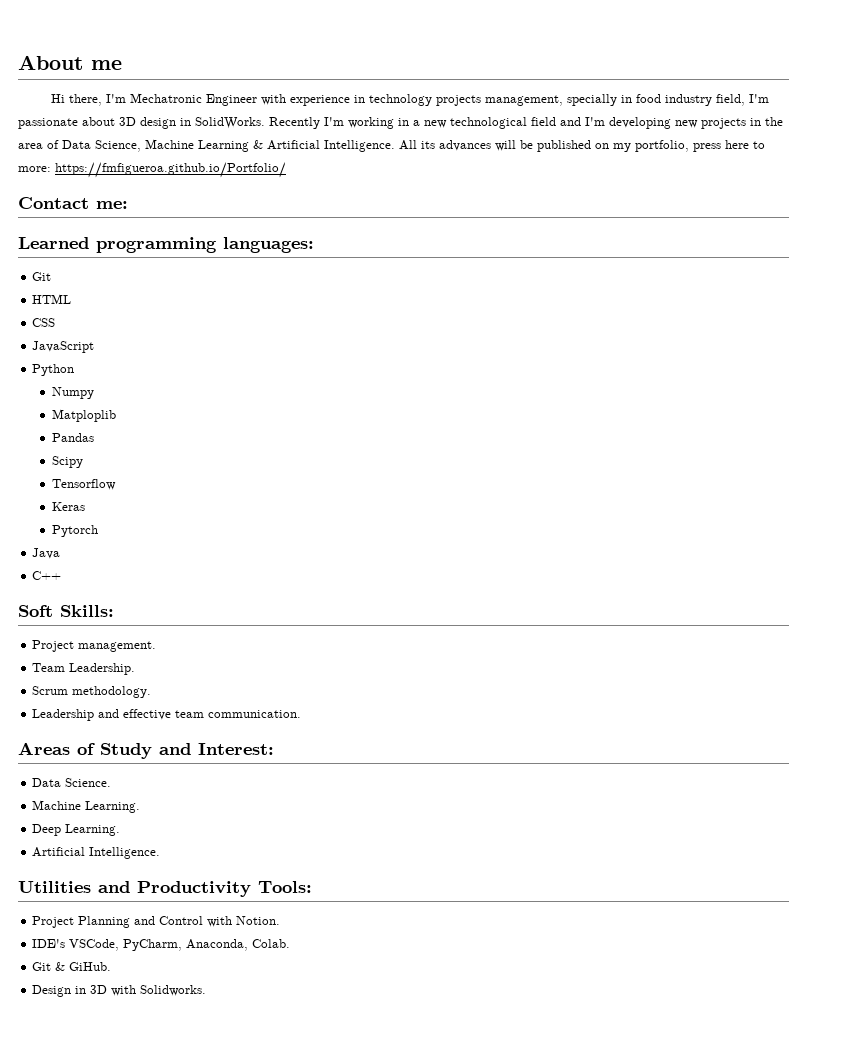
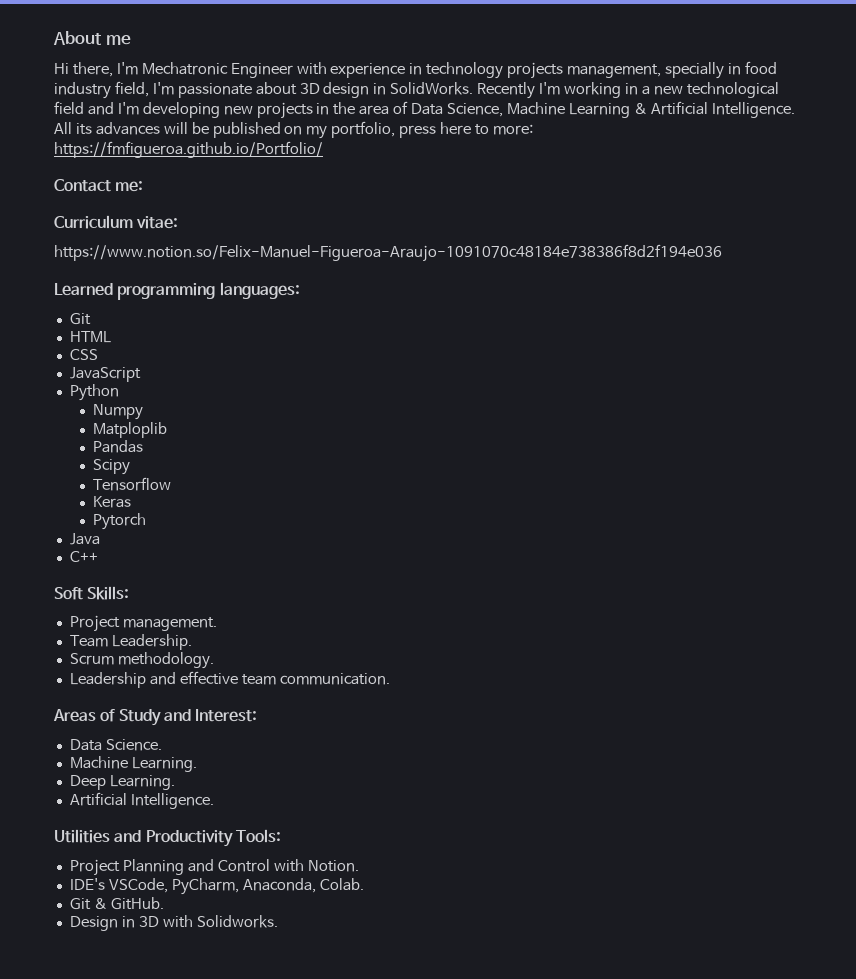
+ Curriculum vitae:
+ https://www.notion.so/Felix-Manuel-Figueroa-Araujo-1091070c48184e738386f8d2f194e036
- Git & GiHub.
+ Git & GitHub.

